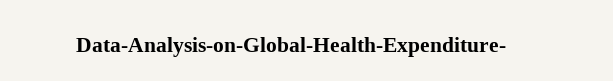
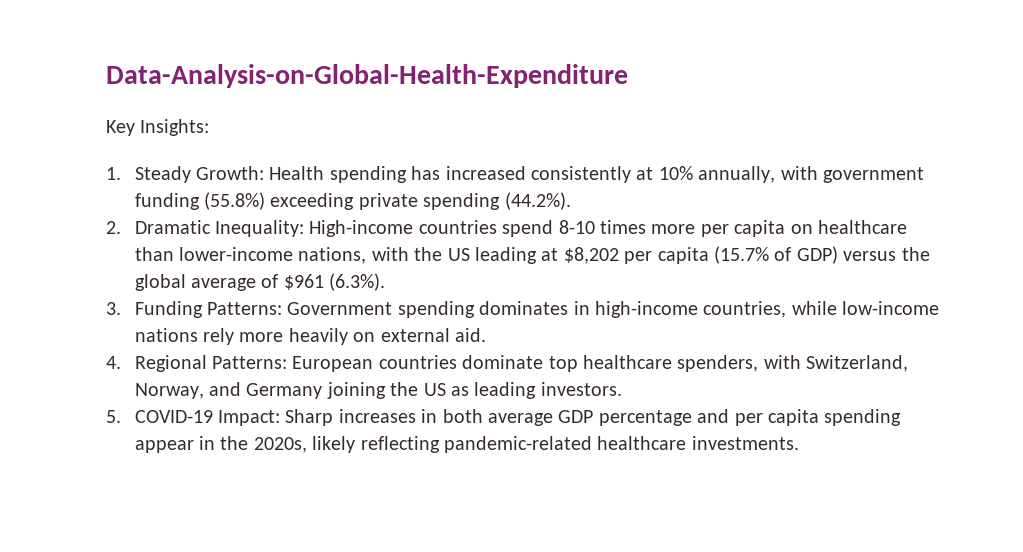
- Data-Analysis-on-Global-Health-Expenditure-
+ Data-Analysis-on-Global-Health-Expenditure
+ Key Insights:
+ 1. Steady Growth: Health spending has increased consistently at 10% annually, with government funding (55.8%) exceeding private spending (44.2%).
+ 2. Dramatic Inequality: High-income countries spend 8-10 times more per capita on healthcare than lower-income nations, with the US leading at $8,202 per capita (15.7% of GDP) versus the global average of $961 (6.3%).
+ 3. Funding Patterns: Government spending dominates in high-income countries, while low-income nations rely more heavily on external aid.
+ 4. Regional Patterns: European countries dominate top healthcare spenders, with Switzerland, Norway, and Germany joining the US as leading investors.
+ 5. COVID-19 Impact: Sharp increases in both average GDP percentage and per capita spending appear in the 2020s, likely reflecting pandemic-related healthcare investments.

